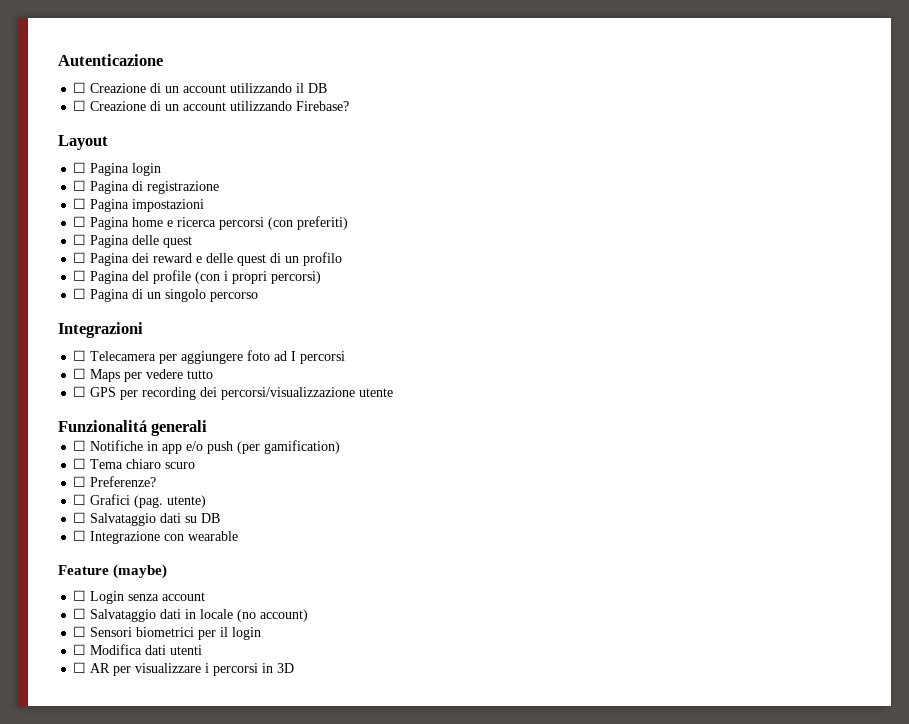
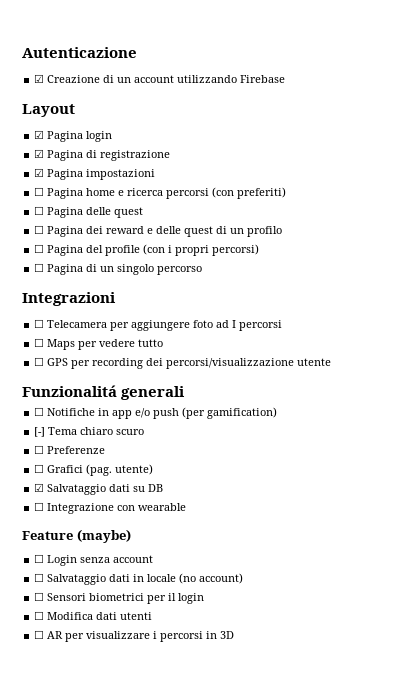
- ☐ Creazione di un account utilizzando il DB
- ☐ Creazione di un account utilizzando Firebase?
+ ☑ Creazione di un account utilizzando Firebase
- ☐ Pagina login
+ ☑ Pagina login
- ☐ Pagina di registrazione
+ ☑ Pagina di registrazione
- ☐ Pagina impostazioni
+ ☑ Pagina impostazioni
- ☐ Tema chiaro scuro
+ [-] Tema chiaro scuro
- ☐ Preferenze?
+ ☐ Preferenze
- ☐ Salvataggio dati su DB
+ ☑ Salvataggio dati su DB

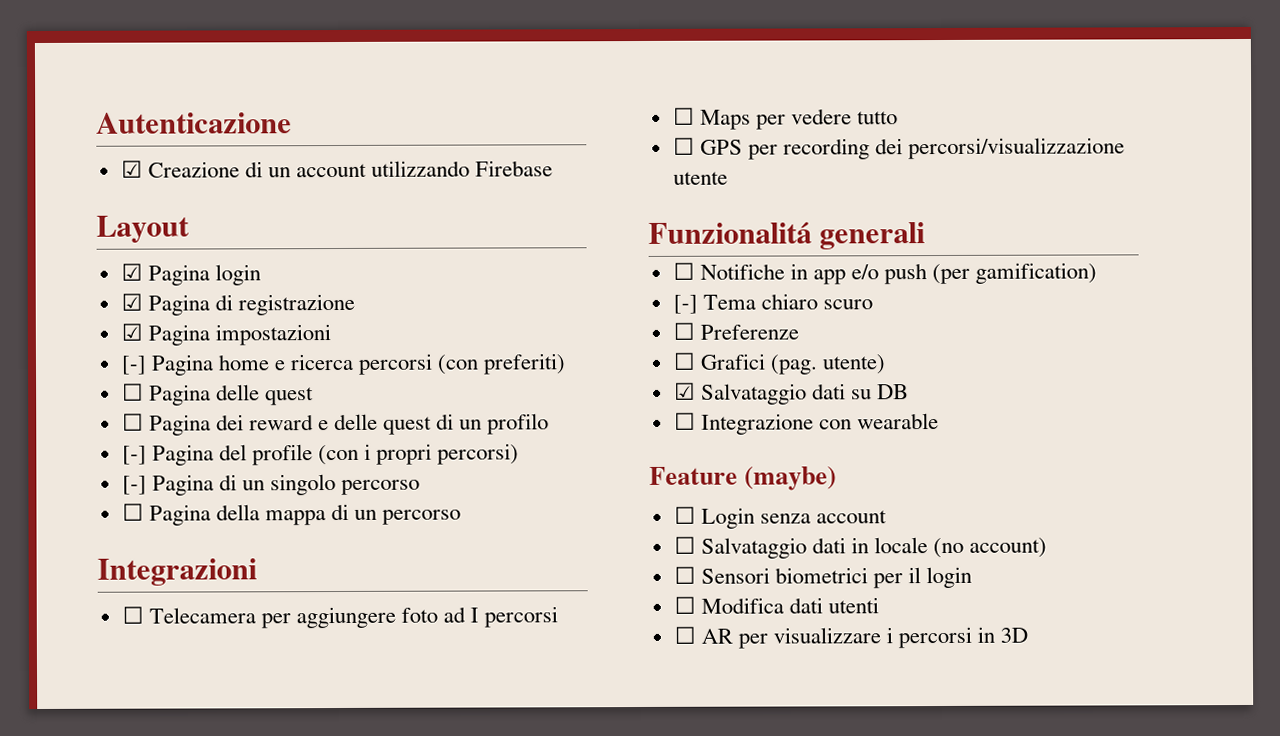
- ☐ Pagina home e ricerca percorsi (con preferiti)
+ [-] Pagina home e ricerca percorsi (con preferiti)
- ☐ Pagina del profile (con i propri percorsi)
+ [-] Pagina del profile (con i propri percorsi)
- ☐ Pagina di un singolo percorso
+ [-] Pagina di un singolo percorso
+ ☐ Pagina della mappa di un percorso

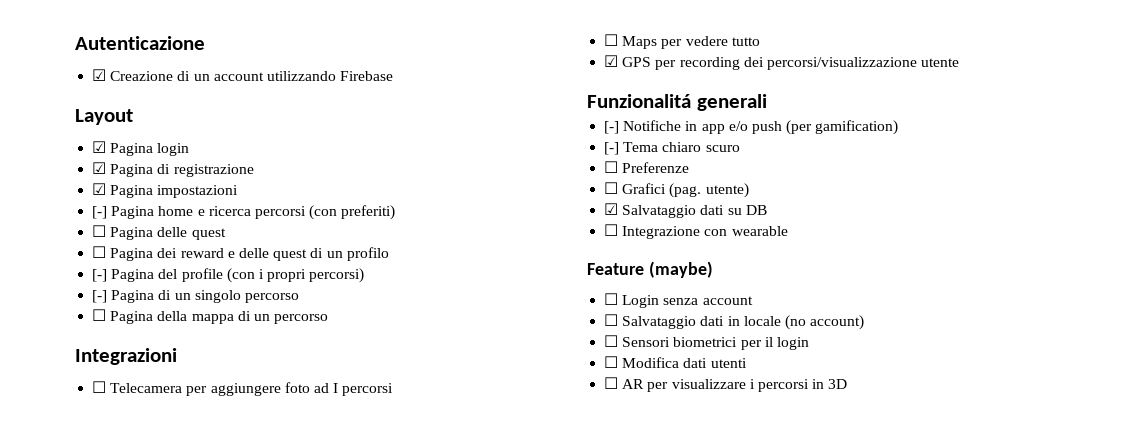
- ☐ GPS per recording dei percorsi/visualizzazione utente
+ ☑ GPS per recording dei percorsi/visualizzazione utente
- ☐ Notifiche in app e/o push (per gamification)
+ [-] Notifiche in app e/o push (per gamification)

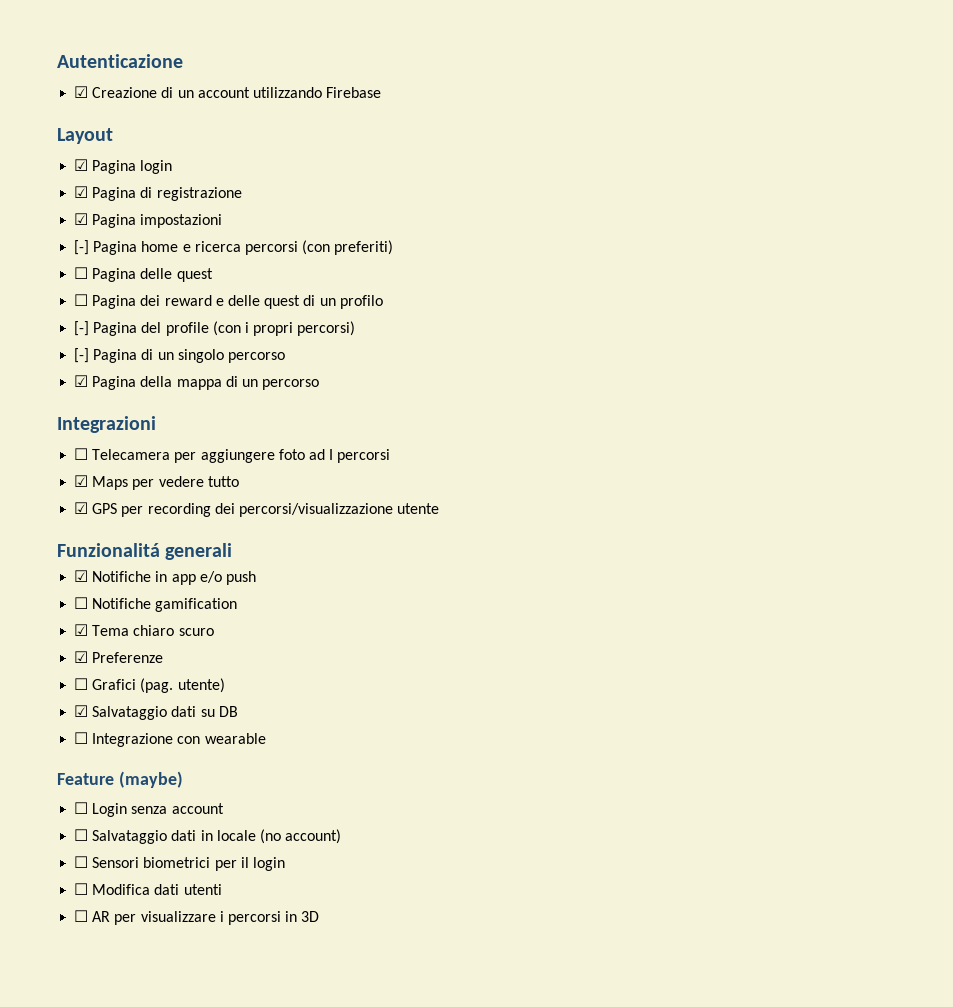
- ☐ Pagina della mappa di un percorso
+ ☑ Pagina della mappa di un percorso
- ☐ Maps per vedere tutto
+ ☑ Maps per vedere tutto
- [-] Notifiche in app e/o push (per gamification)
- [-] Tema chiaro scuro
+ ☑ Notifiche in app e/o push
+ ☐ Notifiche gamification
+ ☑ Tema chiaro scuro
- ☐ Preferenze
+ ☑ Preferenze

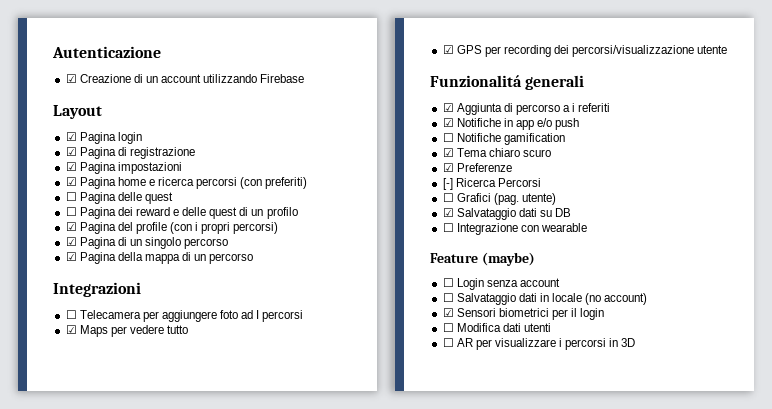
- [-] Pagina home e ricerca percorsi (con preferiti)
+ ☑ Pagina home e ricerca percorsi (con preferiti)
- [-] Pagina del profile (con i propri percorsi)
+ ☑ Pagina del profile (con i propri percorsi)
- [-] Pagina di un singolo percorso
+ ☑ Pagina di un singolo percorso
+ ☑ Aggiunta di percorso a i referiti
+ [-] Ricerca Percorsi
- ☐ Sensori biometrici per il login
+ ☑ Sensori biometrici per il login

